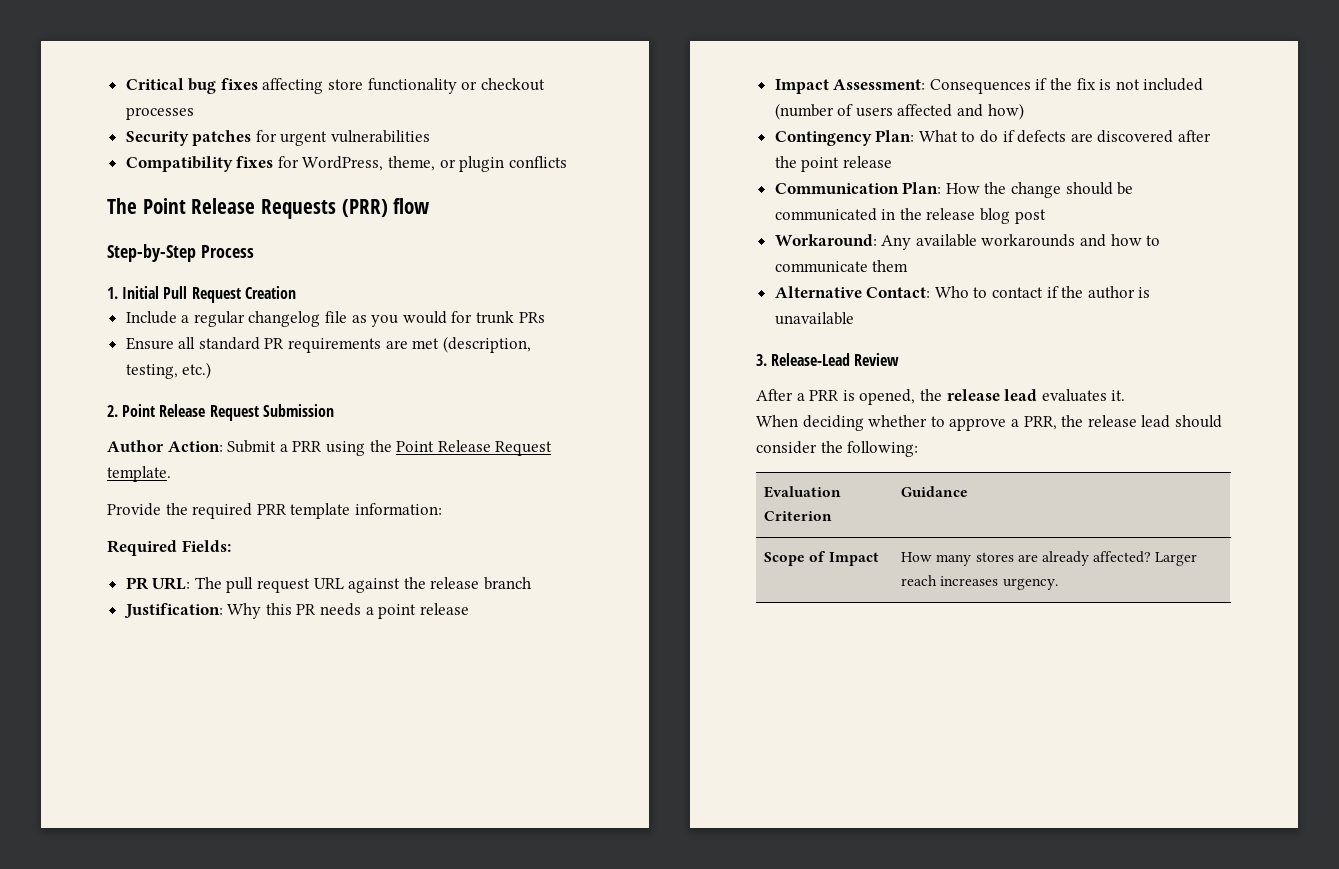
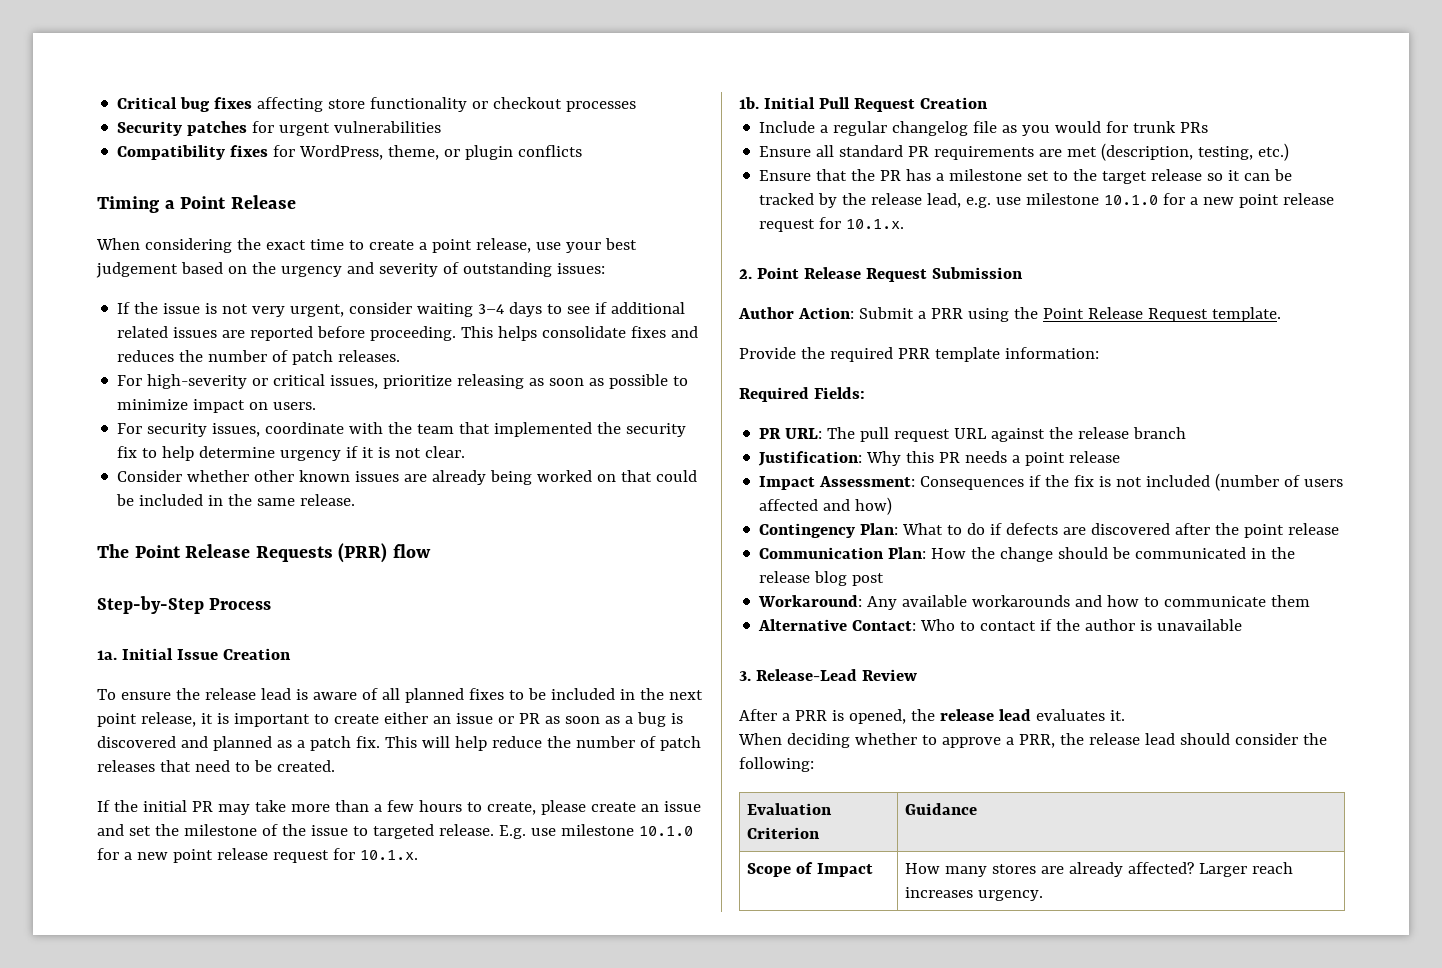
+ Timing a Point Release
+ When considering the exact time to create a point release, use your best judgement based on the urgency and severity of outstanding issues:
+ If the issue is not very urgent, consider waiting 3–4 days to see if additional related issues are reported before proceeding. This helps consolidate fixes and reduces the number of patch releases.
+ For high-severity or critical issues, prioritize releasing as soon as possible to minimize impact on users.
+ For security issues, coordinate with the team that implemented the security fix to help determine urgency if it is not clear.
+ Consider whether other known issues are already being worked on that could be included in the same release.
- 1. Initial Pull Request Creation
+ 1a. Initial Issue Creation
+ To ensure the release lead is aware of all planned fixes to be included in the next point release, it is important to create either an issue or PR as soon as a bug is discovered and planned as a patch fix. This will help reduce the number of patch releases that need to be created.
+ If the initial PR may take more than a few hours to create, please create an issue and set the milestone of the issue to targeted release. E.g. use milestone 10.1.0 for a new point release request for 10.1.x.
+ 1b. Initial Pull Request Creation
+ Ensure that the PR has a milestone set to the target release so it can be tracked by the release lead, e.g. use milestone 10.1.0 for a new point release request for 10.1.x.

